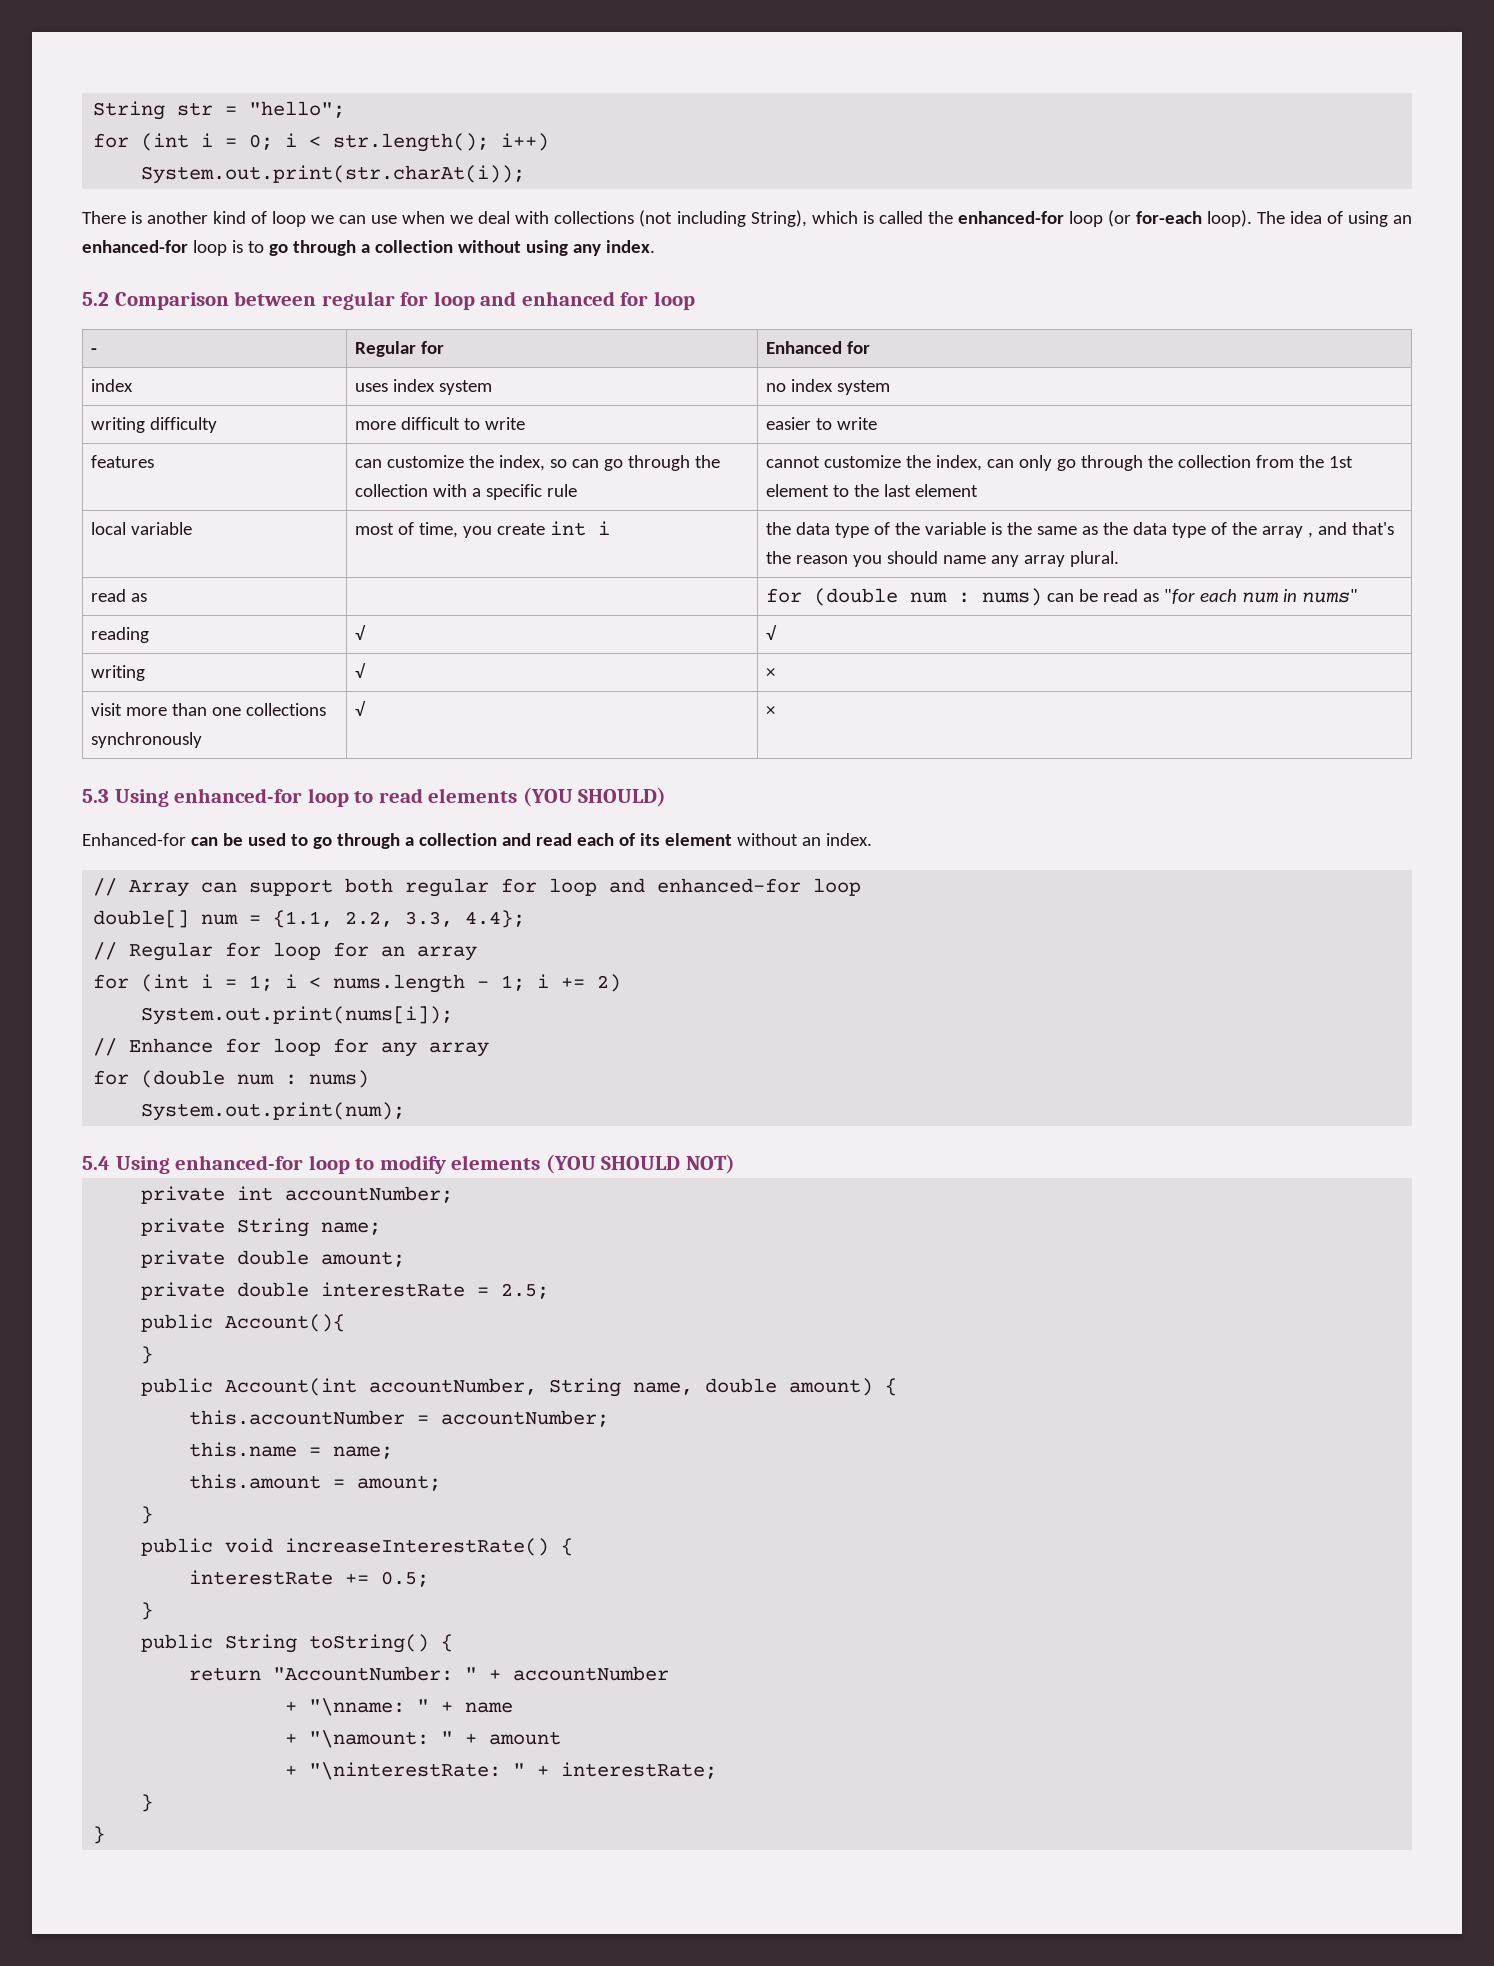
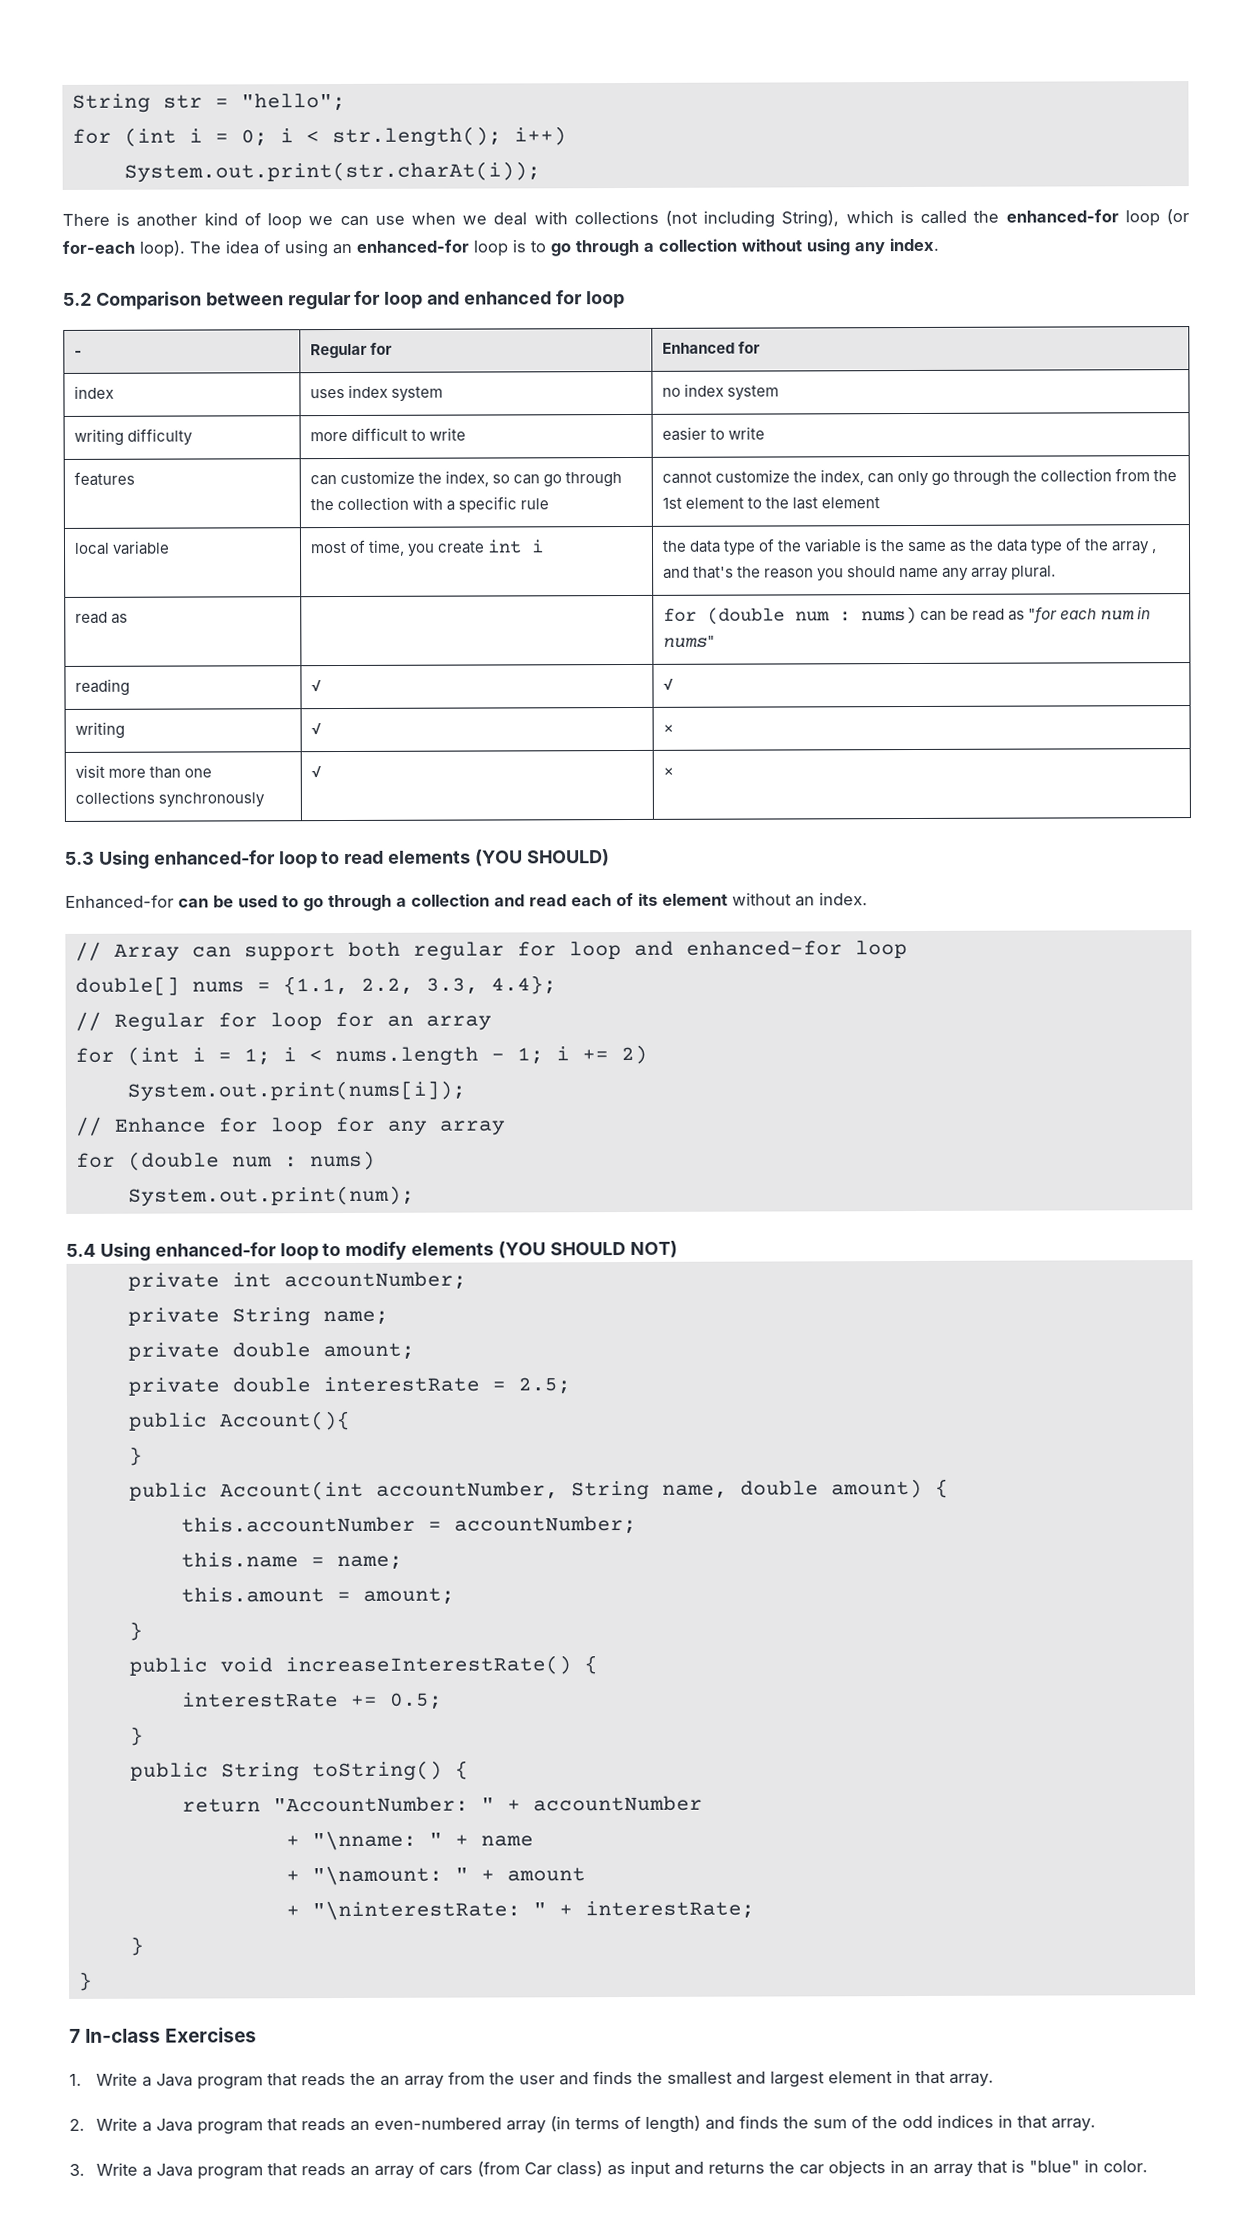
- double[] num = {1.1, 2.2, 3.3, 4.4};
+ double[] nums = {1.1, 2.2, 3.3, 4.4};
+ 7 In-class Exercises
+ 1. Write a Java program that reads the an array from the user and finds the smallest and largest element in that array.
+ 2. Write a Java program that reads an even-numbered array (in terms of length) and finds the sum of the odd indices in that array.
+ 3. Write a Java program that reads an array of cars (from Car class) as input and returns the car objects in an array that is "blue" in color.

